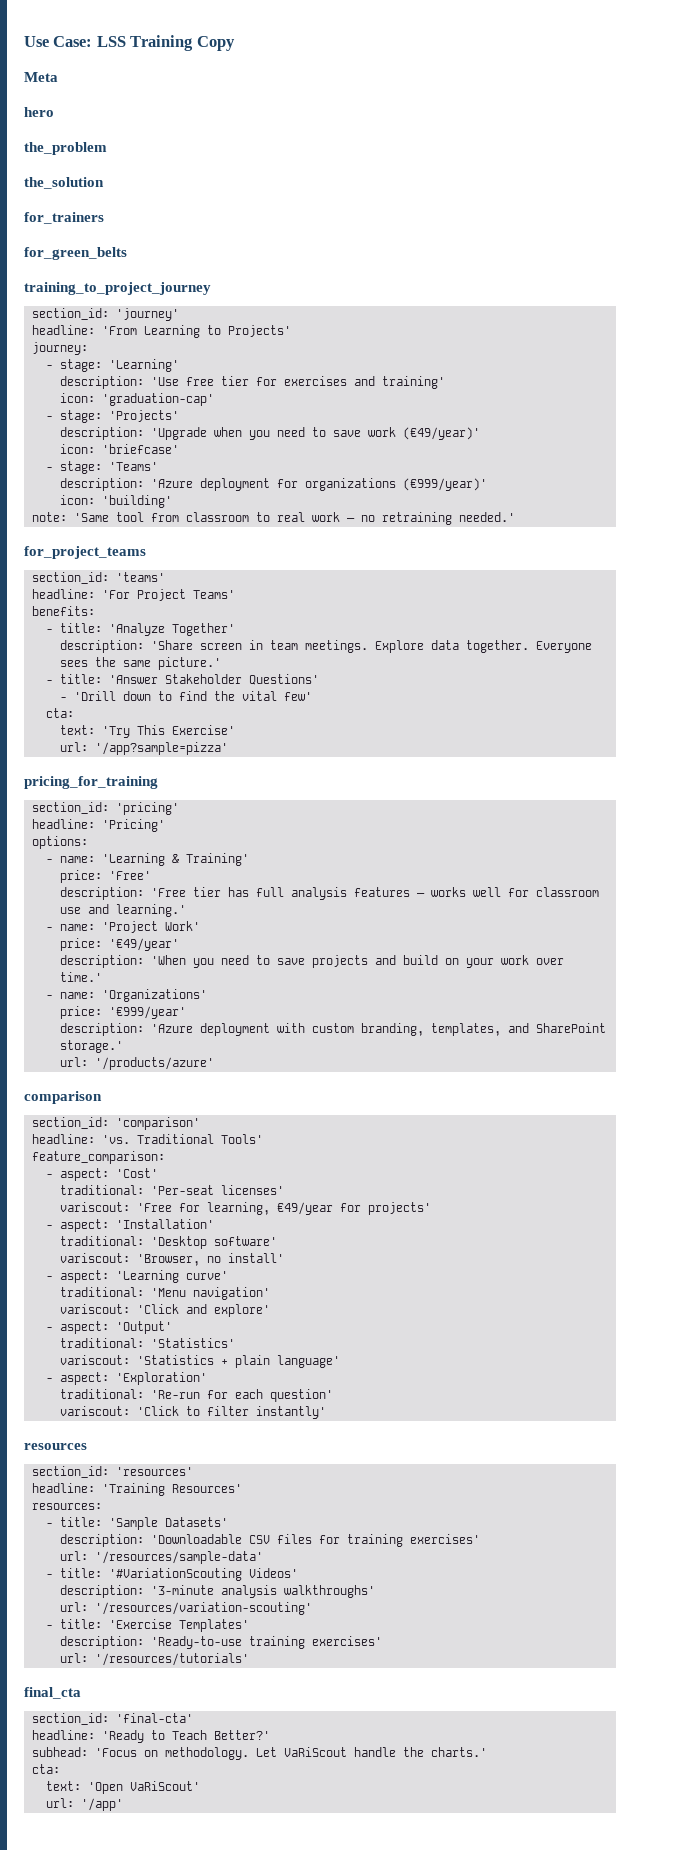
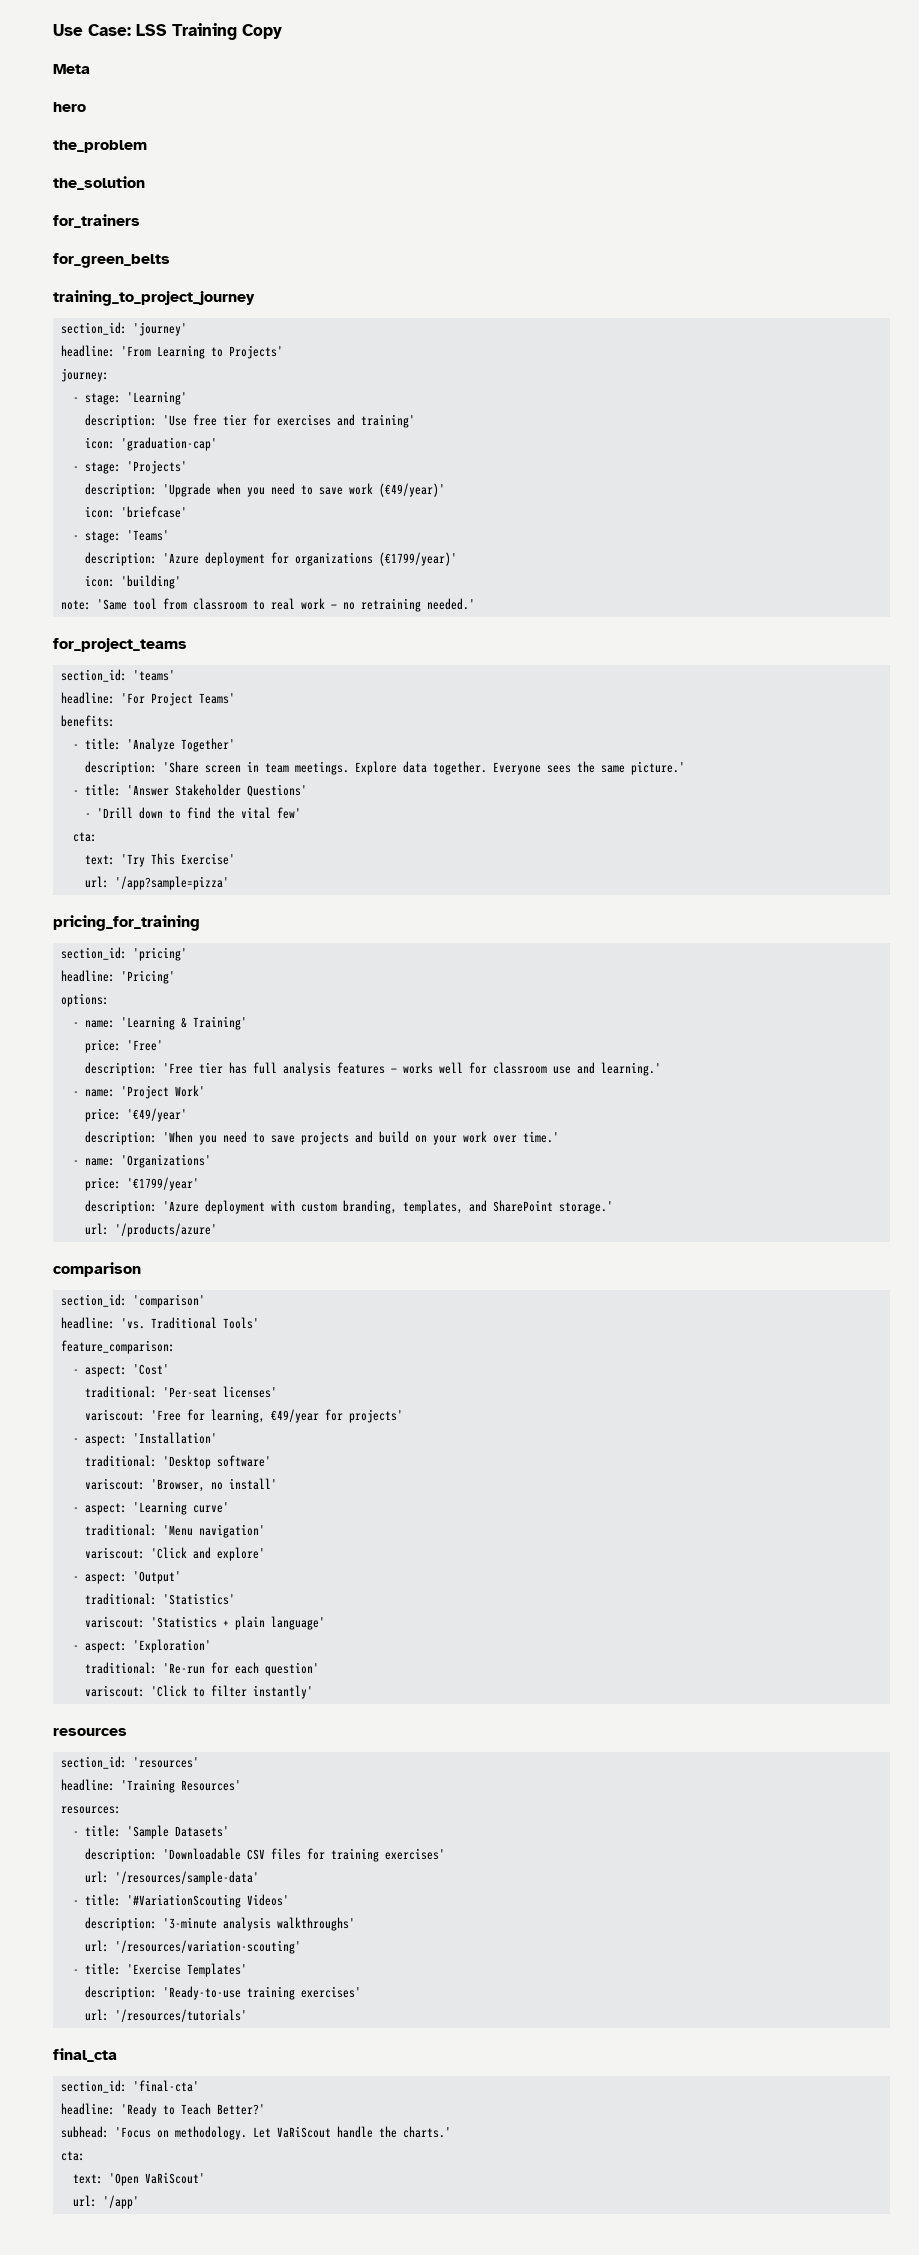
- description: 'Azure deployment for organizations (€999/year)'
+ description: 'Azure deployment for organizations (€1799/year)'
- price: '€999/year'
+ price: '€1799/year'

